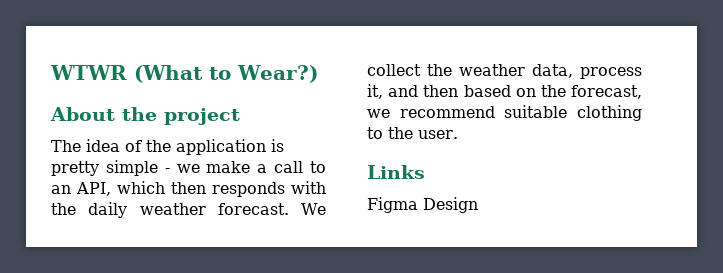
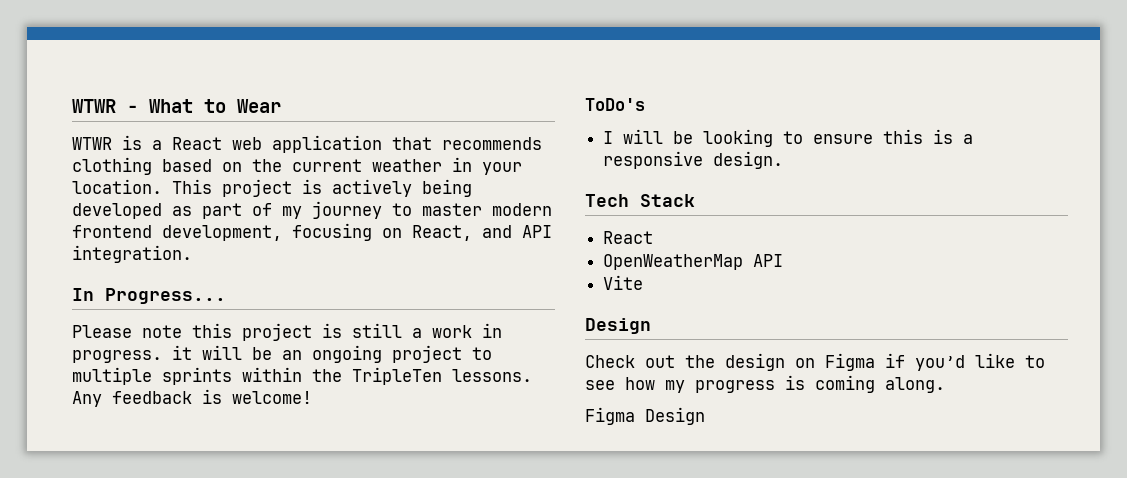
- WTWR (What to Wear?)
- About the project
- The idea of the application is pretty simple - we make a call to an API, which then responds with the daily weather forecast. We collect the weather data, process it, and then based on the forecast, we recommend suitable clothing to the user.
- Links
+ WTWR - What to Wear
+ WTWR is a React web application that recommends clothing based on the current weather in your location. This project is actively being developed as part of my journey to master modern frontend development, focusing on React, and API integration.
+ In Progress...
+ Please note this project is still a work in progress. it will be an ongoing project to multiple sprints within the TripleTen lessons. Any feedback is welcome!
+ ToDo's
+ I will be looking to ensure this is a responsive design.
+ Tech Stack
+ React
+ OpenWeatherMap API
+ Vite
+ Design
+ Check out the design on Figma if you’d like to see how my progress is coming along.

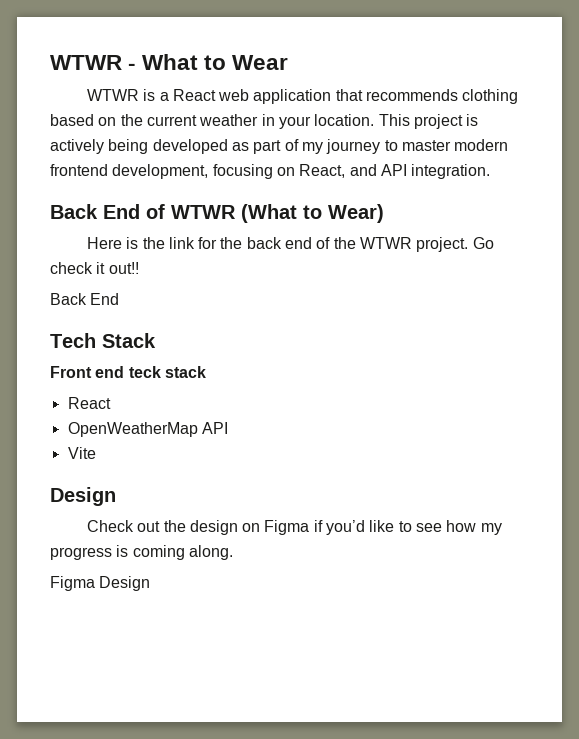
- In Progress...
- Please note this project is still a work in progress. it will be an ongoing project to multiple sprints within the TripleTen lessons. Any feedback is welcome!
- ToDo's
- I will be looking to ensure this is a responsive design.
+ Back End of WTWR (What to Wear)
+ Here is the link for the back end of the WTWR project. Go check it out!!
+ Back End
  Tech Stack
+ Front end teck stack

